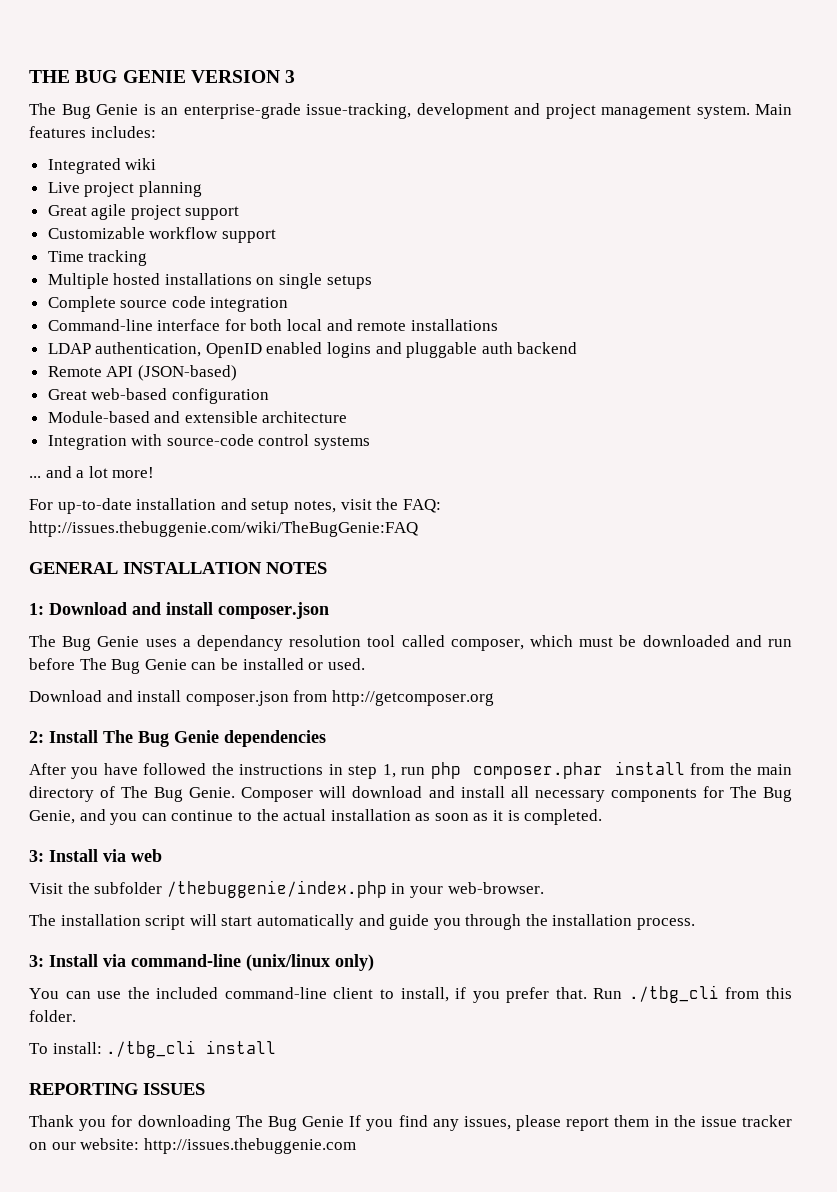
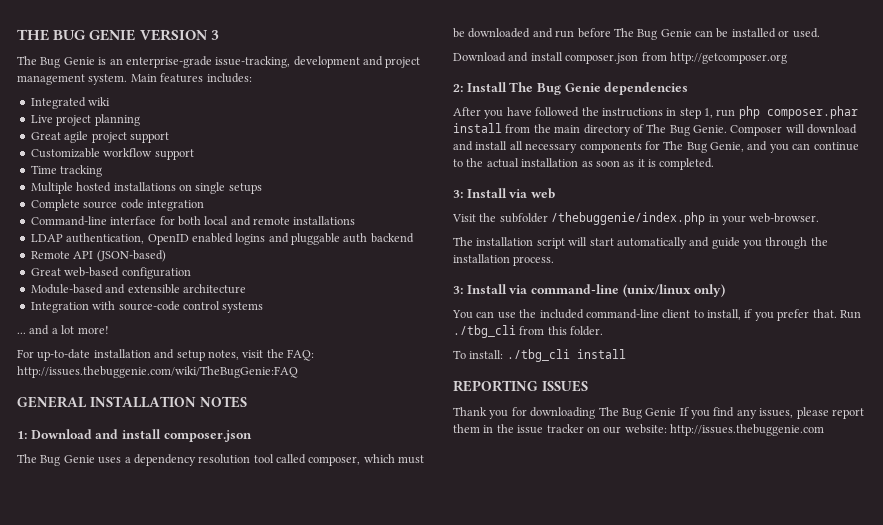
- The Bug Genie uses a dependancy resolution tool called composer, which must be downloaded and run before The Bug Genie can be installed or used.
+ The Bug Genie uses a dependency resolution tool called composer, which must be downloaded and run before The Bug Genie can be installed or used.

